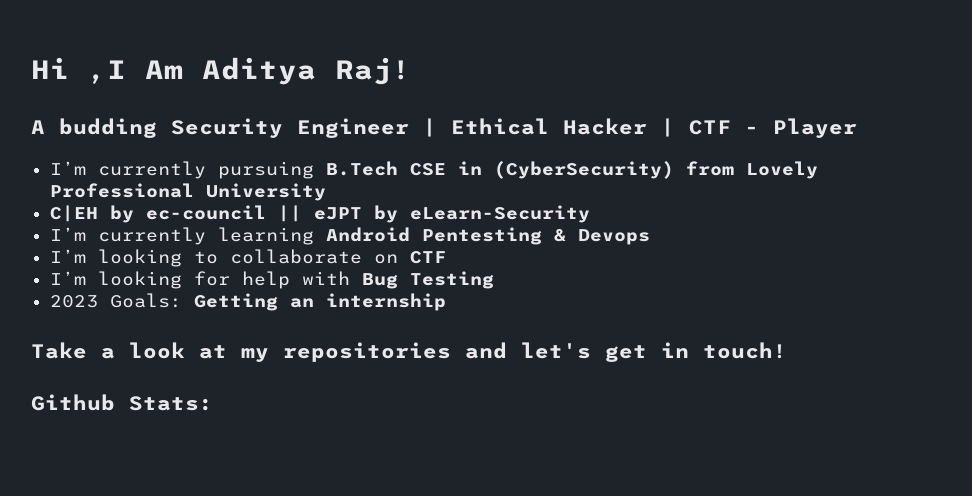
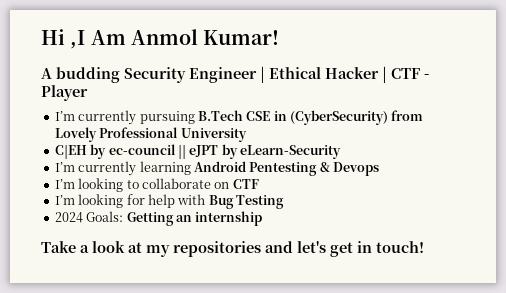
- Hi ,I Am Aditya Raj!
+ Hi ,I Am Anmol Kumar!
- 2023 Goals: Getting an internship
+ 2024 Goals: Getting an internship
- Github Stats:

